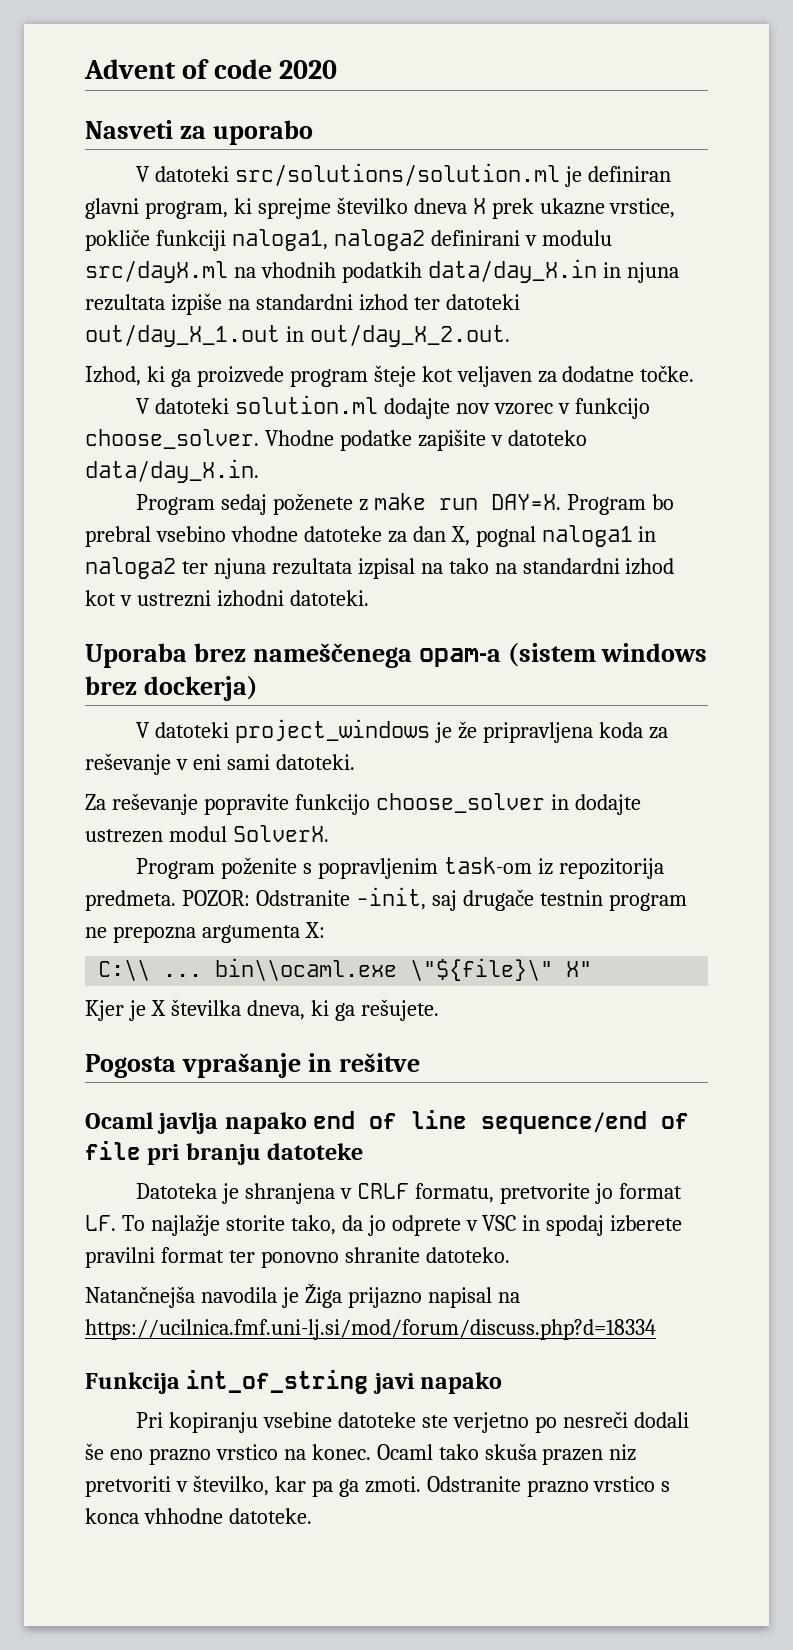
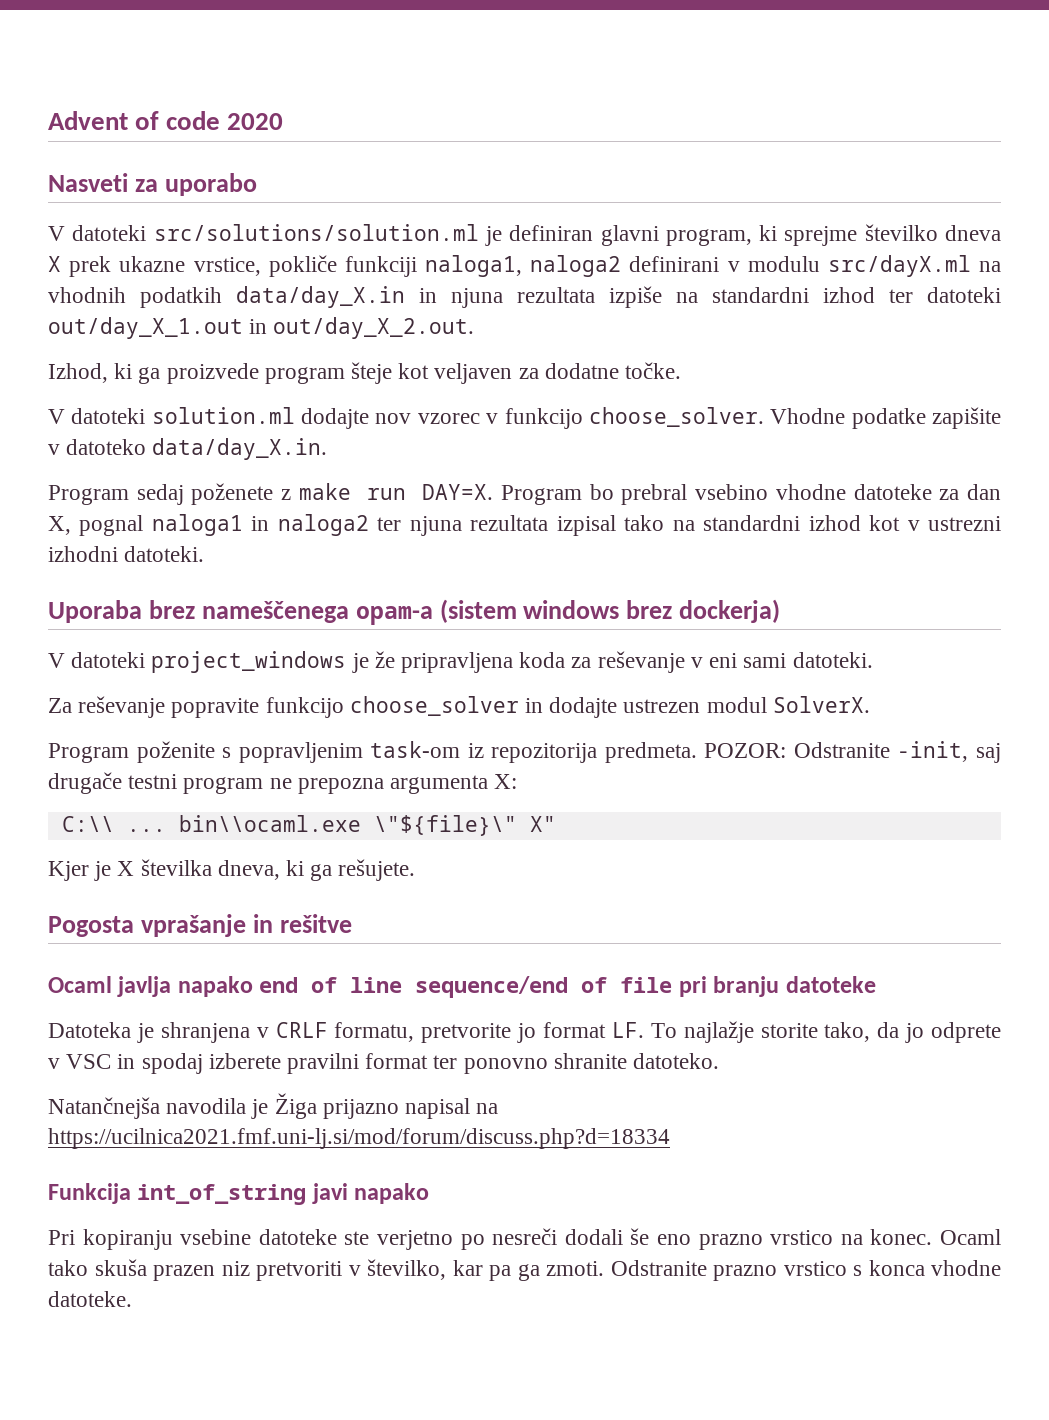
- Program bo prebral vsebino vhodne datoteke za dan X, pognal naloga1 in naloga2 ter njuna rezultata izpisal na tako na standardni izhod kot v ustrezni izhodni datoteki.
+ Program bo prebral vsebino vhodne datoteke za dan X, pognal naloga1 in naloga2 ter njuna rezultata izpisal tako na standardni izhod kot v ustrezni izhodni datoteki.
- POZOR: Odstranite -init, saj drugače testnin program ne prepozna argumenta X:
+ POZOR: Odstranite -init, saj drugače testni program ne prepozna argumenta X:
- Natančnejša navodila je Žiga prijazno napisal na https://ucilnica.fmf.uni-lj.si/mod/forum/discuss.php?d=18334
+ Natančnejša navodila je Žiga prijazno napisal na https://ucilnica2021.fmf.uni-lj.si/mod/forum/discuss.php?d=18334
- Odstranite prazno vrstico s konca vhhodne datoteke.
+ Odstranite prazno vrstico s konca vhodne datoteke.

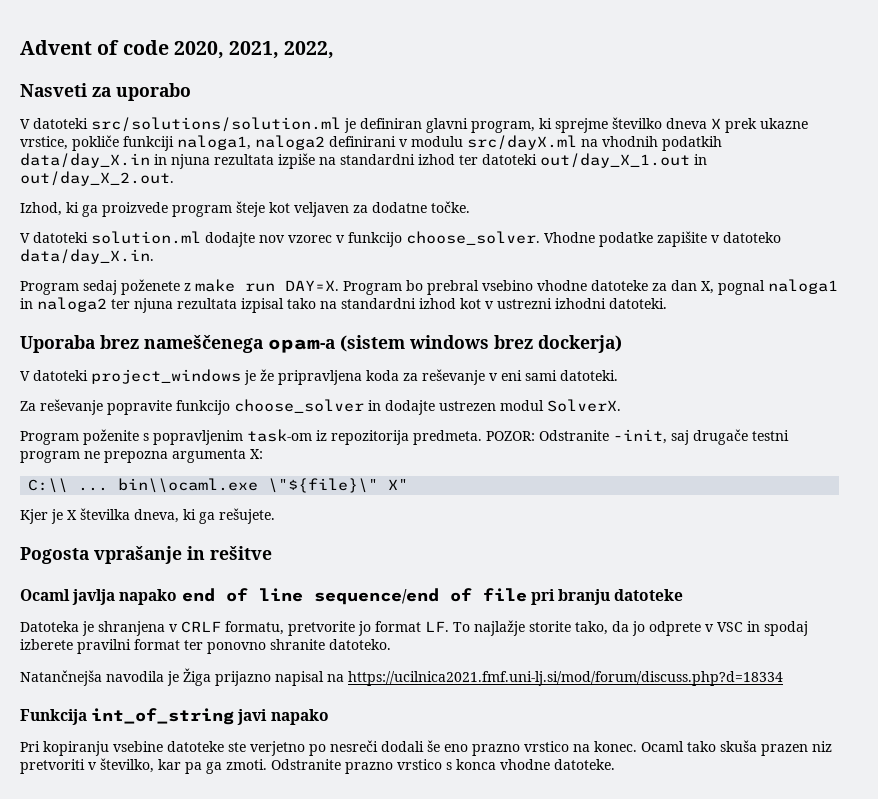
- Advent of code 2020
+ Advent of code 2020, 2021, 2022,

